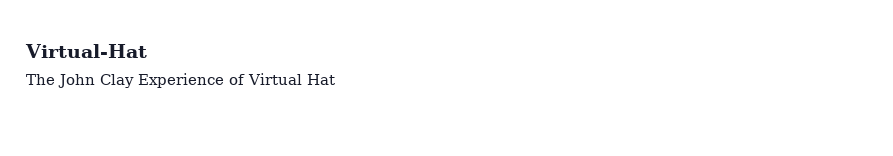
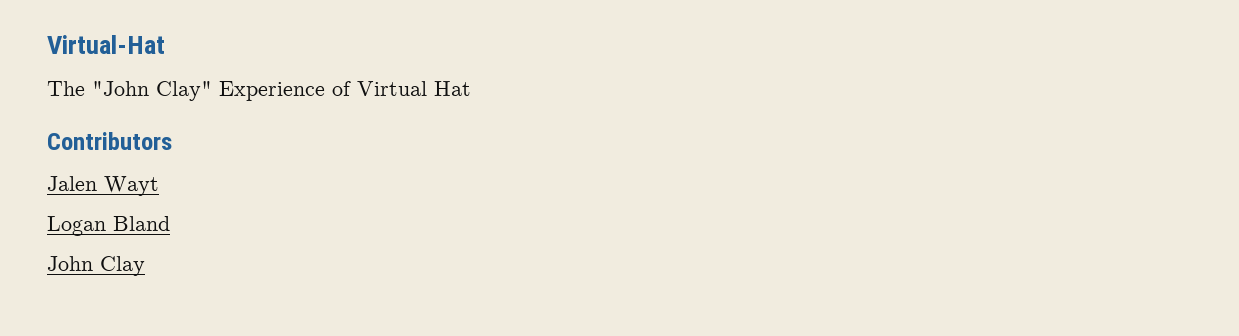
- The John Clay Experience of Virtual Hat
+ The "John Clay" Experience of Virtual Hat
+ Contributors
+ Jalen Wayt
+ Logan Bland
+ John Clay

